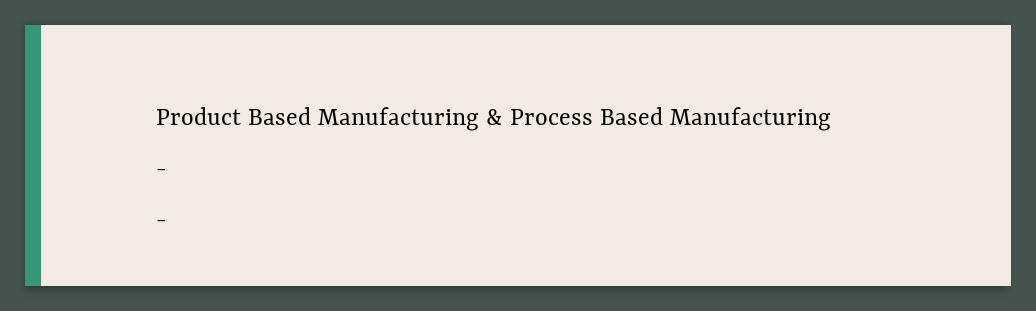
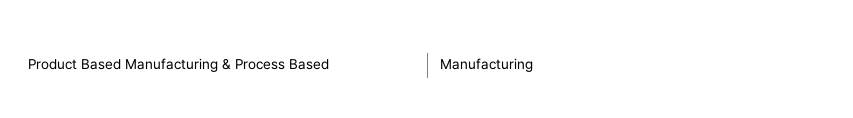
  Product Based Manufacturing & Process Based Manufacturing
- -
- -

